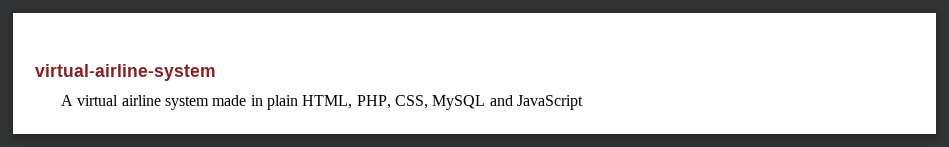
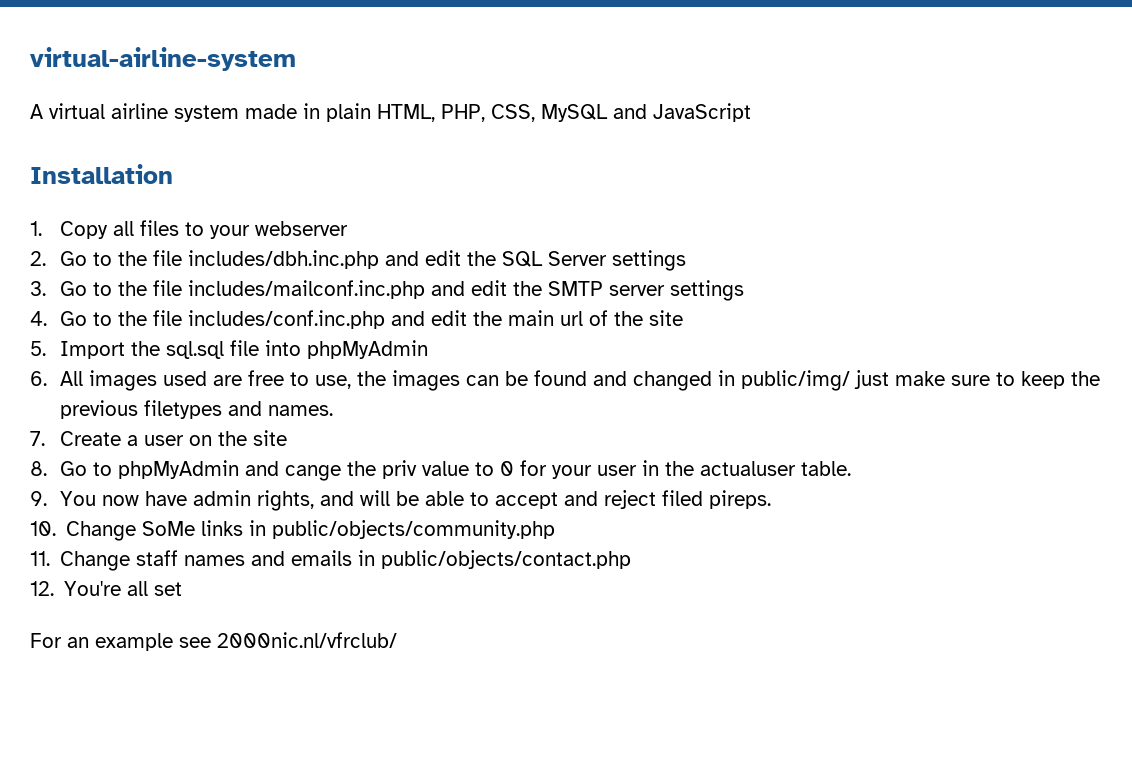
+ Installation
+ 1. Copy all files to your webserver
+ 2. Go to the file includes/dbh.inc.php and edit the SQL Server settings
+ 3. Go to the file includes/mailconf.inc.php and edit the SMTP server settings
+ 4. Go to the file includes/conf.inc.php and edit the main url of the site
+ 5. Import the sql.sql file into phpMyAdmin
+ 6. All images used are free to use, the images can be found and changed in public/img/ just make sure to keep the previous filetypes and names.
+ 7. Create a user on the site
+ 8. Go to phpMyAdmin and cange the priv value to 0 for your user in the actualuser table.
+ 9. You now have admin rights, and will be able to accept and reject filed pireps.
+ 10. Change SoMe links in public/objects/community.php
+ 11. Change staff names and emails in public/objects/contact.php
+ 12. You're all set
+ For an example see 2000nic.nl/vfrclub/

